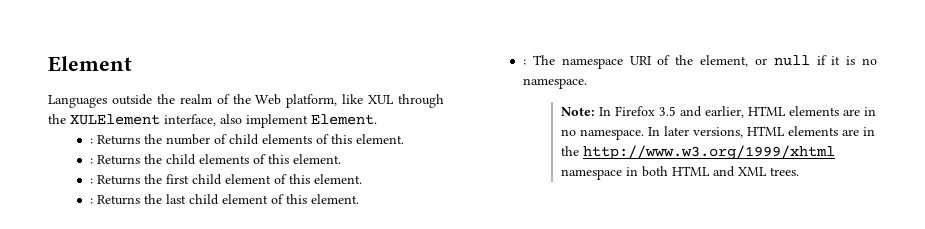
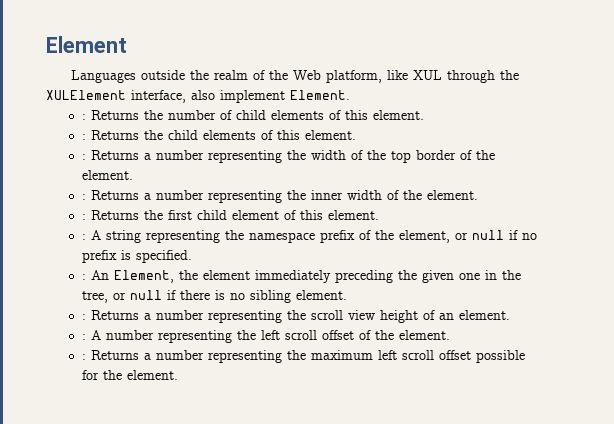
+ : Returns a number representing the width of the top border of the element.
+ : Returns a number representing the inner width of the element.
- : Returns the last child element of this element.
- : The namespace URI of the element, or null if it is no namespace.
- Note: In Firefox 3.5 and earlier, HTML elements are in no namespace. In later versions, HTML elements are in the http://www.w3.org/1999/xhtml namespace in both HTML and XML trees.
+ : A string representing the namespace prefix of the element, or null if no prefix is specified.
+ : An Element, the element immediately preceding the given one in the tree, or null if there is no sibling element.
+ : Returns a number representing the scroll view height of an element.
+ : A number representing the left scroll offset of the element.
+ : Returns a number representing the maximum left scroll offset possible for the element.

